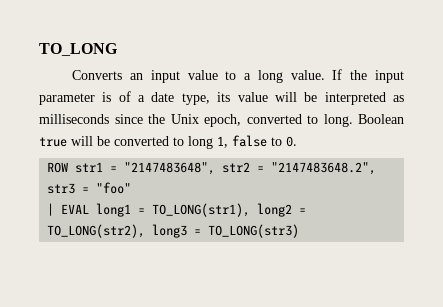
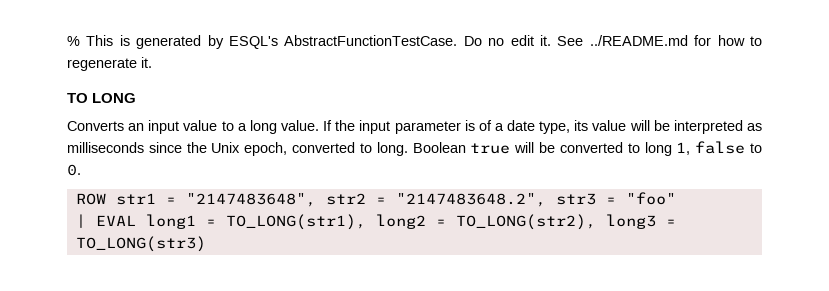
- TO_LONG
+ % This is generated by ESQL's AbstractFunctionTestCase. Do no edit it. See ../README.md for how to regenerate it.
+ TO LONG

